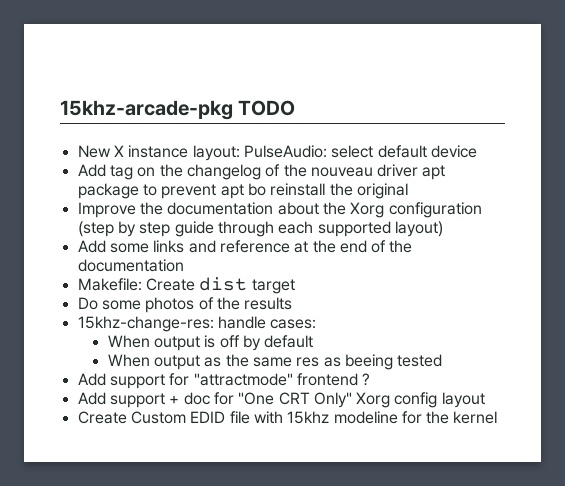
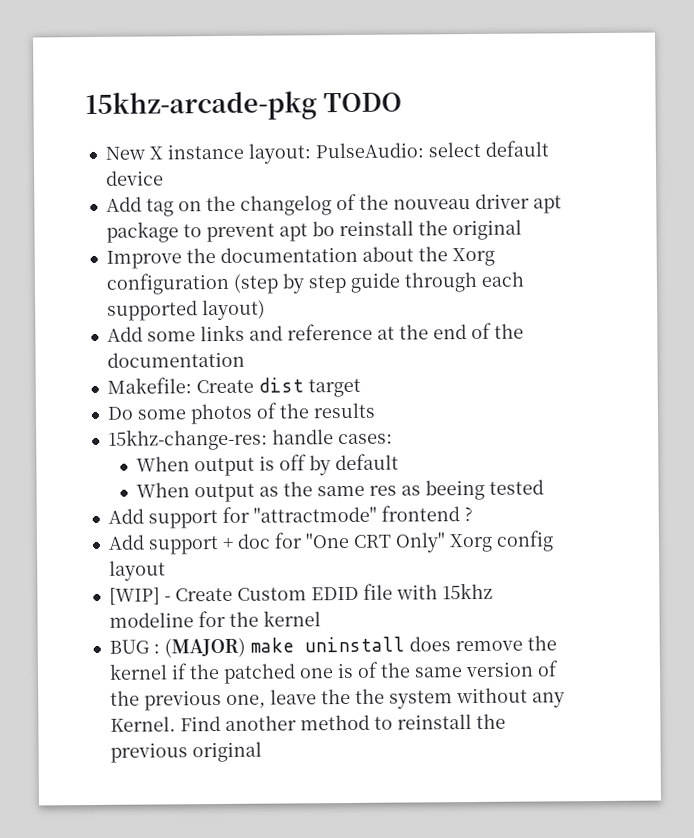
- Create Custom EDID file with 15khz modeline for the kernel
+ [WIP] - Create Custom EDID file with 15khz modeline for the kernel
+ BUG : (MAJOR) make uninstall does remove the kernel if the patched one is of the same version of the previous one, leave the the system without any Kernel. Find another method to reinstall the previous original

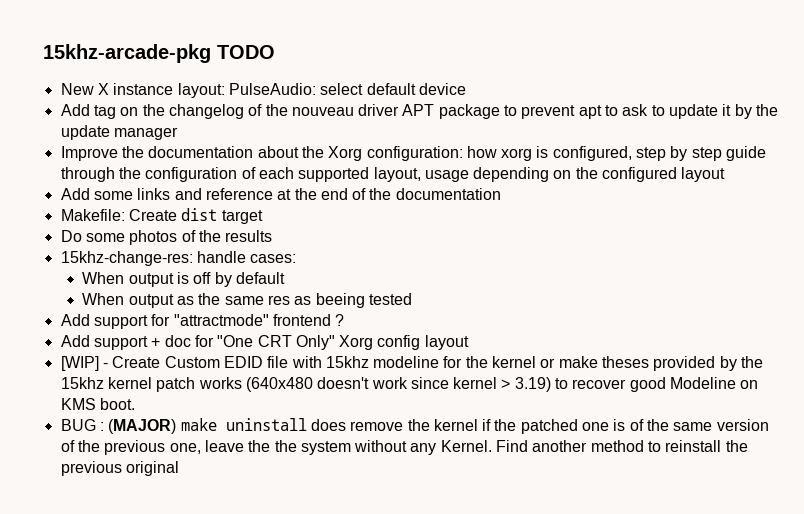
- Add tag on the changelog of the nouveau driver apt package to prevent apt bo reinstall the original
+ Add tag on the changelog of the nouveau driver APT package to prevent apt to ask to update it by the update manager
- Improve the documentation about the Xorg configuration (step by step guide through each supported layout)
+ Improve the documentation about the Xorg configuration: how xorg is configured, step by step guide through the configuration of each supported layout, usage depending on the configured layout
- [WIP] - Create Custom EDID file with 15khz modeline for the kernel
+ [WIP] - Create Custom EDID file with 15khz modeline for the kernel or make theses provided by the 15khz kernel patch works (640x480 doesn't work since kernel > 3.19) to recover good Modeline on KMS boot.

